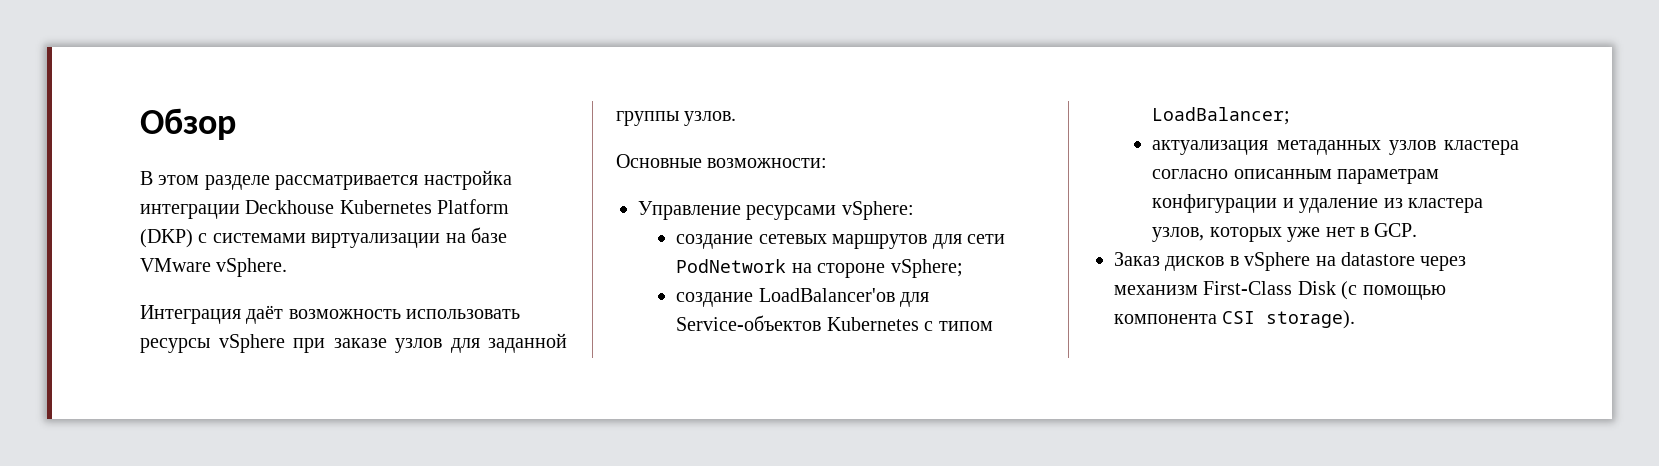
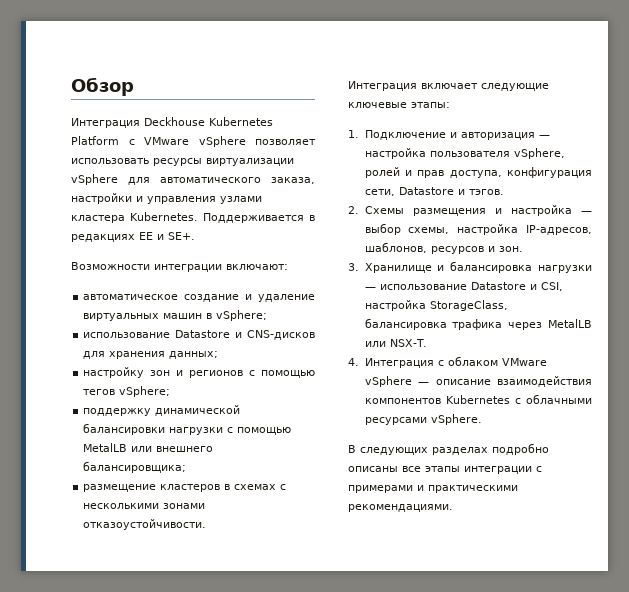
- В этом разделе рассматривается настройка интеграции Deckhouse Kubernetes Platform (DKP) с системами виртуализации на базе VMware vSphere.
- Интеграция даёт возможность использовать ресурсы vSphere при заказе узлов для заданной группы узлов.
- Основные возможности:
- Управление ресурсами vSphere:
- создание сетевых маршрутов для сети PodNetwork на стороне vSphere;
- создание LoadBalancer'ов для Service-объектов Kubernetes с типом LoadBalancer;
- актуализация метаданных узлов кластера согласно описанным параметрам конфигурации и удаление из кластера узлов, которых уже нет в GCP.
- Заказ дисков в vSphere на datastore через механизм First-Class Disk (с помощью компонента CSI storage).
+ Интеграция Deckhouse Kubernetes Platform с VMware vSphere позволяет использовать ресурсы виртуализации vSphere для автоматического заказа, настройки и управления узлами кластера Kubernetes. Поддерживается в редакциях EE и SE+.
+ Возможности интеграции включают:
+ автоматическое создание и удаление виртуальных машин в vSphere;
+ использование Datastore и CNS-дисков для хранения данных;
+ настройку зон и регионов с помощью тегов vSphere;
+ поддержку динамической балансировки нагрузки с помощью MetalLB или внешнего балансировщика;
+ размещение кластеров в схемах с несколькими зонами отказоустойчивости.
+ Интеграция включает следующие ключевые этапы:
+ 1. Подключение и авторизация — настройка пользователя vSphere, ролей и прав доступа, конфигурация сети, Datastore и тэгов.
+ 2. Схемы размещения и настройка — выбор схемы, настройка IP-адресов, шаблонов, ресурсов и зон.
+ 3. Хранилище и балансировка нагрузки — использование Datastore и CSI, настройка StorageClass, балансировка трафика через MetalLB или NSX-T.
+ 4. Интеграция с облаком VMware vSphere — описание взаимодействия компонентов Kubernetes с облачными ресурсами vSphere.
+ В следующих разделах подробно описаны все этапы интеграции с примерами и практическими рекомендациями.

